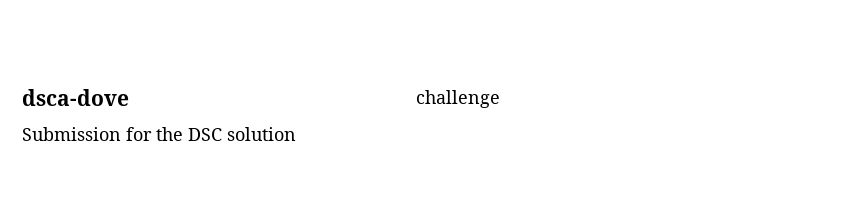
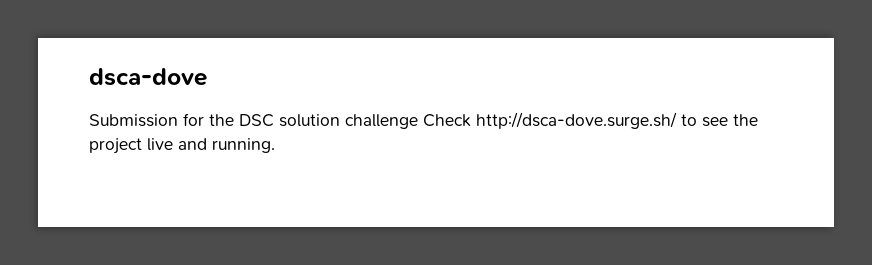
- Submission for the DSC solution challenge
+ Submission for the DSC solution challenge Check http://dsca-dove.surge.sh/ to see the project live and running.

